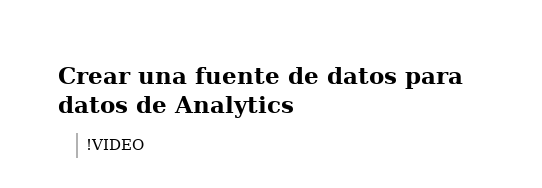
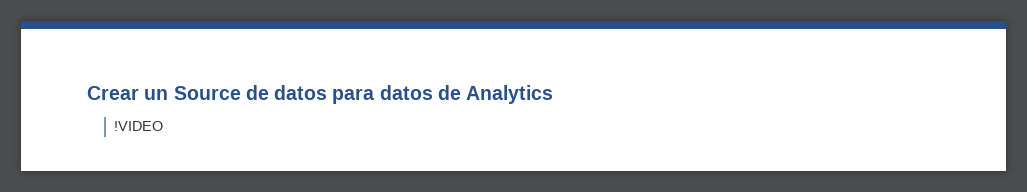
- Crear una fuente de datos para datos de Analytics
+ Crear un Source de datos para datos de Analytics

